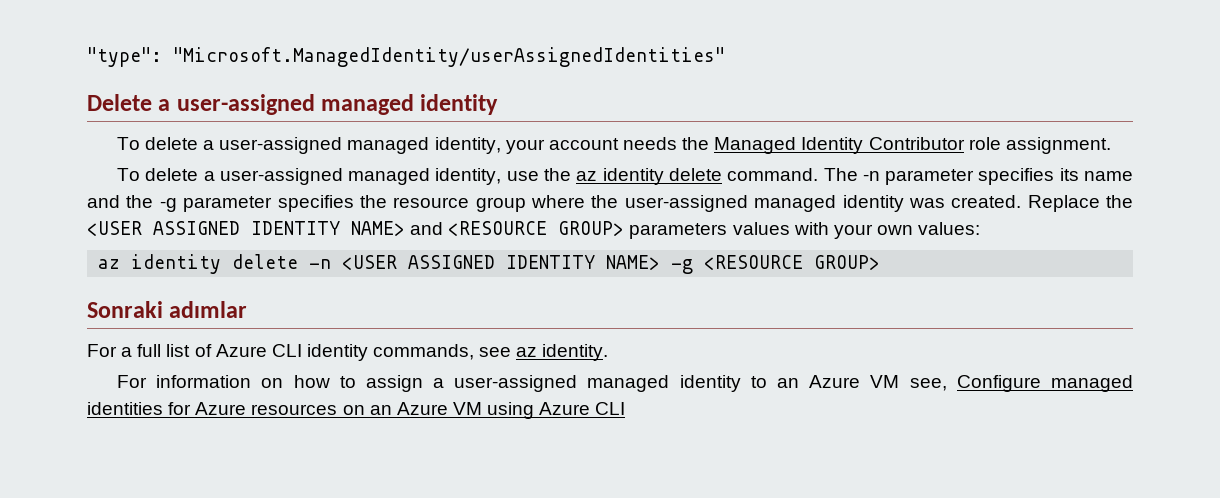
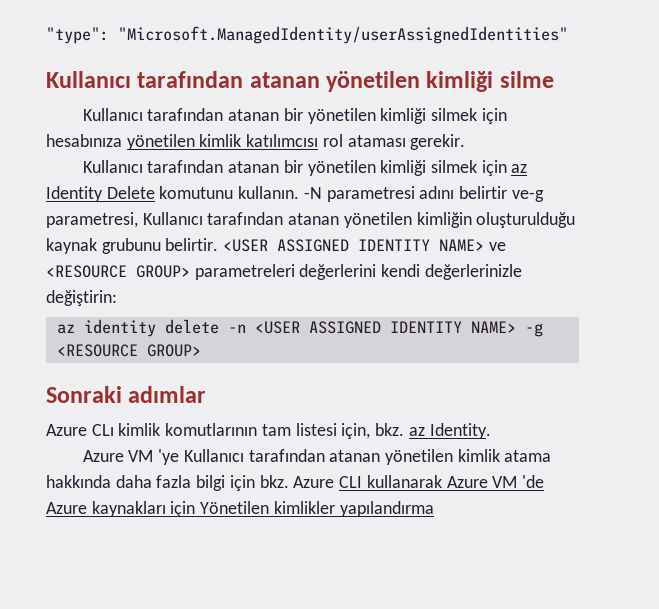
- Delete a user-assigned managed identity
- To delete a user-assigned managed identity, your account needs the Managed Identity Contributor role assignment.
- To delete a user-assigned managed identity, use the az identity delete command. The -n parameter specifies its name and the -g parameter specifies the resource group where the user-assigned managed identity was created. Replace the <USER ASSIGNED IDENTITY NAME> and <RESOURCE GROUP> parameters values with your own values:
+ Kullanıcı tarafından atanan yönetilen kimliği silme
+ Kullanıcı tarafından atanan bir yönetilen kimliği silmek için hesabınıza yönetilen kimlik katılımcısı rol ataması gerekir.
+ Kullanıcı tarafından atanan bir yönetilen kimliği silmek için az Identity Delete komutunu kullanın. -N parametresi adını belirtir ve-g parametresi, Kullanıcı tarafından atanan yönetilen kimliğin oluşturulduğu kaynak grubunu belirtir. <USER ASSIGNED IDENTITY NAME> ve <RESOURCE GROUP> parametreleri değerlerini kendi değerlerinizle değiştirin:
- For a full list of Azure CLI identity commands, see az identity.
- For information on how to assign a user-assigned managed identity to an Azure VM see, Configure managed identities for Azure resources on an Azure VM using Azure CLI
+ Azure CLı kimlik komutlarının tam listesi için, bkz. az Identity.
+ Azure VM 'ye Kullanıcı tarafından atanan yönetilen kimlik atama hakkında daha fazla bilgi için bkz. Azure CLI kullanarak Azure VM 'de Azure kaynakları için Yönetilen kimlikler yapılandırma

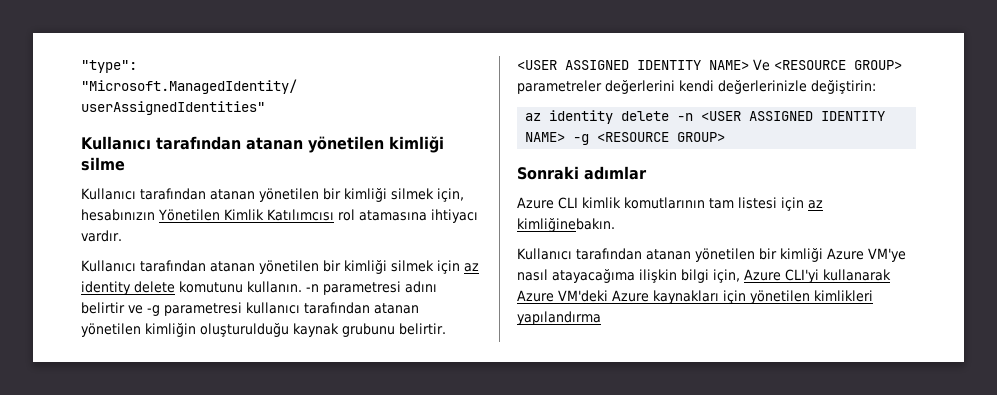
- Kullanıcı tarafından atanan bir yönetilen kimliği silmek için hesabınıza yönetilen kimlik katılımcısı rol ataması gerekir.
- Kullanıcı tarafından atanan bir yönetilen kimliği silmek için az Identity Delete komutunu kullanın.
+ Kullanıcı tarafından atanan yönetilen bir kimliği silmek için, hesabınızın Yönetilen Kimlik Katılımcısı rol atamasına ihtiyacı vardır.
+ Kullanıcı tarafından atanan yönetilen bir kimliği silmek için az identity delete komutunu kullanın.
- -N parametresi adını belirtir ve-g parametresi, Kullanıcı tarafından atanan yönetilen kimliğin oluşturulduğu kaynak grubunu belirtir.
+ -n parametresi adını belirtir ve -g parametresi kullanıcı tarafından atanan yönetilen kimliğin oluşturulduğu kaynak grubunu belirtir.
- <USER ASSIGNED IDENTITY NAME> ve <RESOURCE GROUP> parametreleri değerlerini kendi değerlerinizle değiştirin:
+ <USER ASSIGNED IDENTITY NAME> Ve <RESOURCE GROUP> parametreler değerlerini kendi değerlerinizle değiştirin:
- Azure CLı kimlik komutlarının tam listesi için, bkz. az Identity.
- Azure VM 'ye Kullanıcı tarafından atanan yönetilen kimlik atama hakkında daha fazla bilgi için bkz. Azure CLI kullanarak Azure VM 'de Azure kaynakları için Yönetilen kimlikler yapılandırma
+ Azure CLI kimlik komutlarının tam listesi için az kimliğinebakın.
+ Kullanıcı tarafından atanan yönetilen bir kimliği Azure VM'ye nasıl atayacağıma ilişkin bilgi için, Azure CLI'yi kullanarak Azure VM'deki Azure kaynakları için yönetilen kimlikleri yapılandırma

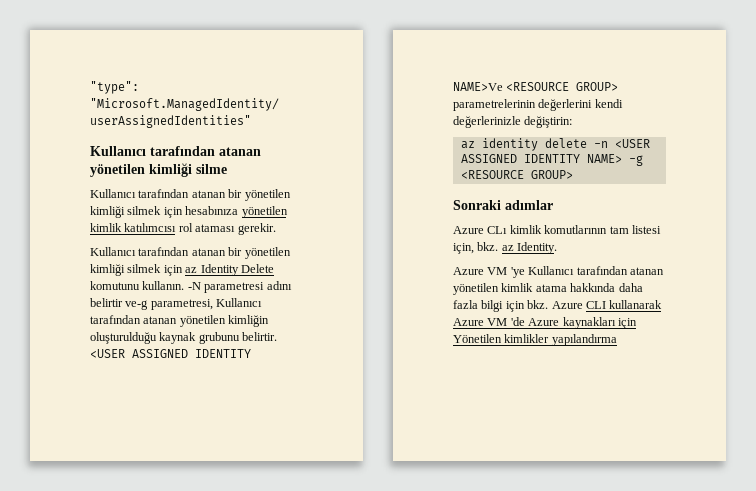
- Kullanıcı tarafından atanan yönetilen bir kimliği silmek için, hesabınızın Yönetilen Kimlik Katılımcısı rol atamasına ihtiyacı vardır.
- Kullanıcı tarafından atanan yönetilen bir kimliği silmek için az identity delete komutunu kullanın.
+ Kullanıcı tarafından atanan bir yönetilen kimliği silmek için hesabınıza yönetilen kimlik katılımcısı rol ataması gerekir.
+ Kullanıcı tarafından atanan bir yönetilen kimliği silmek için az Identity Delete komutunu kullanın.
- -n parametresi adını belirtir ve -g parametresi kullanıcı tarafından atanan yönetilen kimliğin oluşturulduğu kaynak grubunu belirtir.
+ -N parametresi adını belirtir ve-g parametresi, Kullanıcı tarafından atanan yönetilen kimliğin oluşturulduğu kaynak grubunu belirtir.
- <USER ASSIGNED IDENTITY NAME> Ve <RESOURCE GROUP> parametreler değerlerini kendi değerlerinizle değiştirin:
+ <USER ASSIGNED IDENTITY NAME>Ve <RESOURCE GROUP> parametrelerinin değerlerini kendi değerlerinizle değiştirin:
- Azure CLI kimlik komutlarının tam listesi için az kimliğinebakın.
- Kullanıcı tarafından atanan yönetilen bir kimliği Azure VM'ye nasıl atayacağıma ilişkin bilgi için, Azure CLI'yi kullanarak Azure VM'deki Azure kaynakları için yönetilen kimlikleri yapılandırma
+ Azure CLı kimlik komutlarının tam listesi için, bkz. az Identity.
+ Azure VM 'ye Kullanıcı tarafından atanan yönetilen kimlik atama hakkında daha fazla bilgi için bkz. Azure CLI kullanarak Azure VM 'de Azure kaynakları için Yönetilen kimlikler yapılandırma

